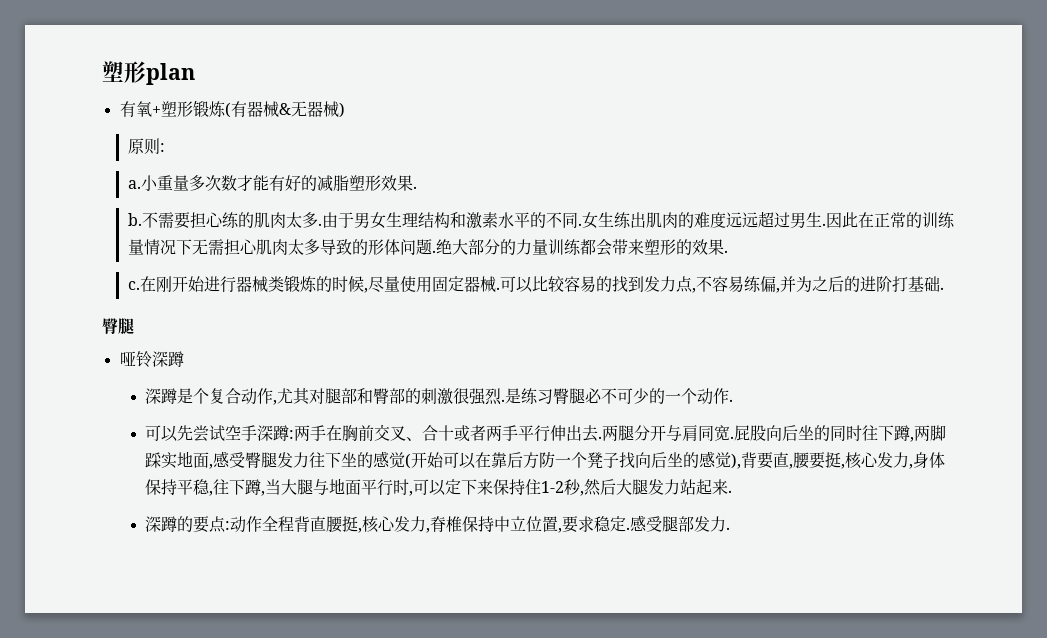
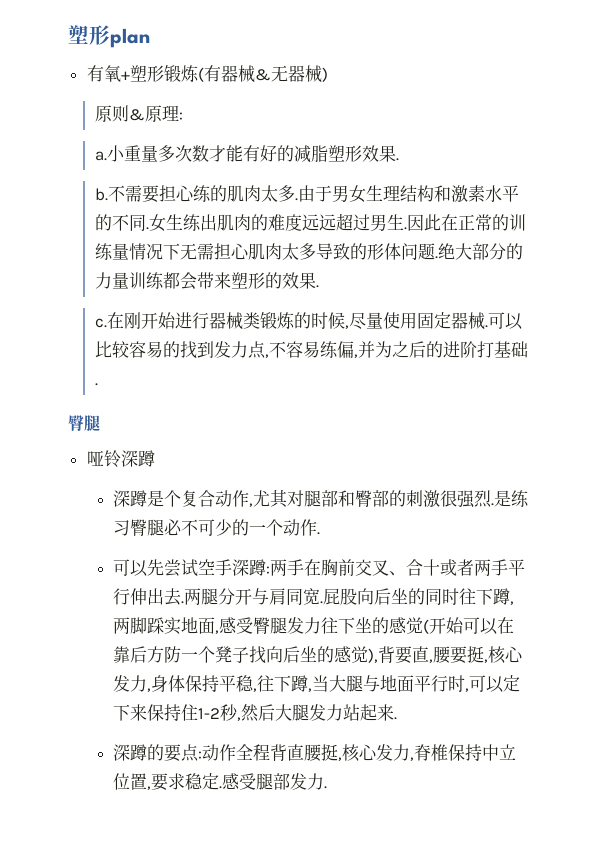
- 原则:
+ 原则&原理:

